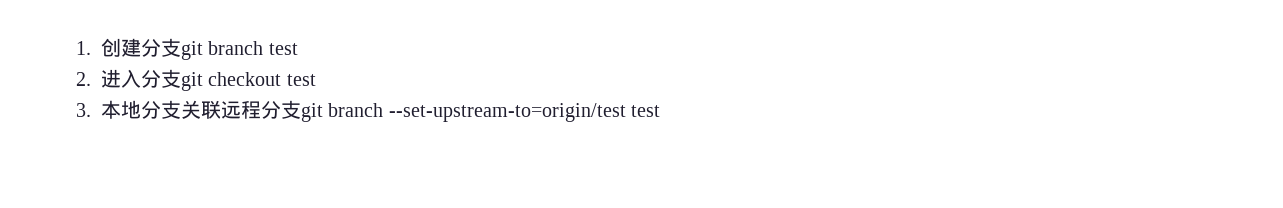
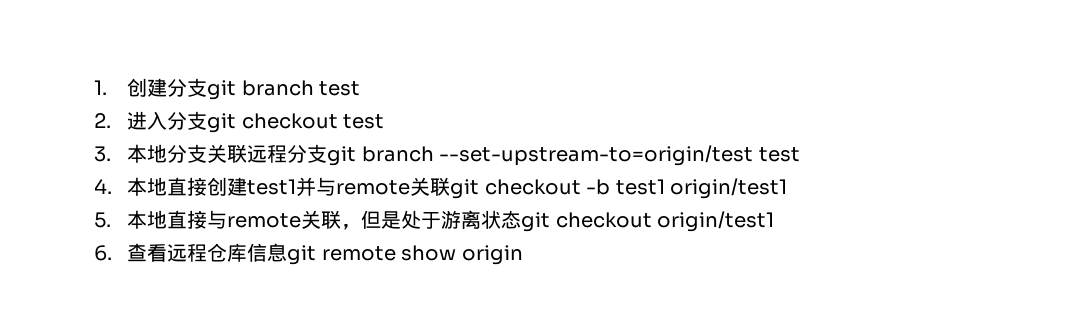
+ 4.本地直接创建test1并与remote关联git checkout -b test1 origin/test1
+ 5.本地直接与remote关联，但是处于游离状态git checkout origin/test1
+ 6.查看远程仓库信息git remote show origin

